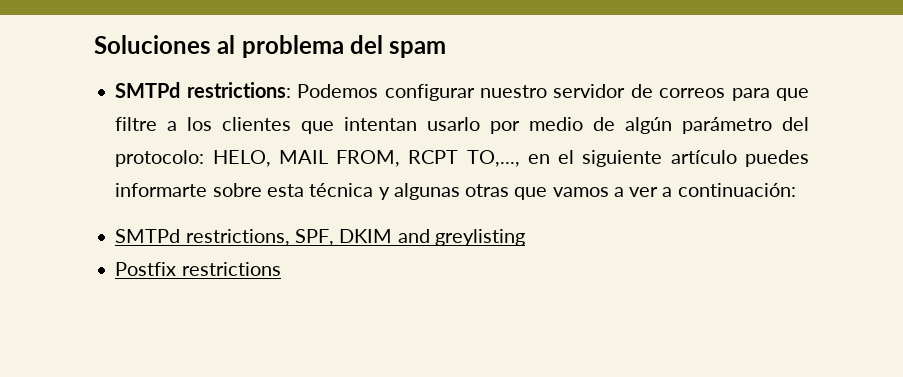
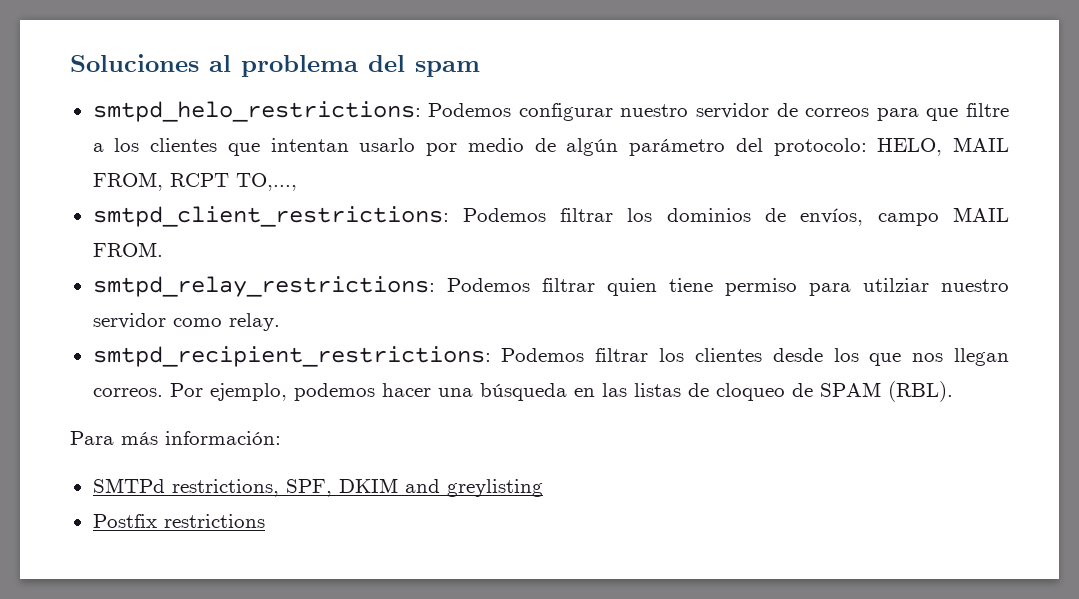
- SMTPd restrictions: Podemos configurar nuestro servidor de correos para que filtre a los clientes que intentan usarlo por medio de algún parámetro del protocolo: HELO, MAIL FROM, RCPT TO,..., en el siguiente artículo puedes informarte sobre esta técnica y algunas otras que vamos a ver a continuación:
+ smtpd_helo_restrictions: Podemos configurar nuestro servidor de correos para que filtre a los clientes que intentan usarlo por medio de algún parámetro del protocolo: HELO, MAIL FROM, RCPT TO,...,
+ smtpd_client_restrictions: Podemos filtrar los dominios de envíos, campo MAIL FROM.
+ smtpd_relay_restrictions: Podemos filtrar quien tiene permiso para utilziar nuestro servidor como relay.
+ smtpd_recipient_restrictions: Podemos filtrar los clientes desde los que nos llegan correos. Por ejemplo, podemos hacer una búsqueda en las listas de cloqueo de SPAM (RBL).
+ Para más información:

